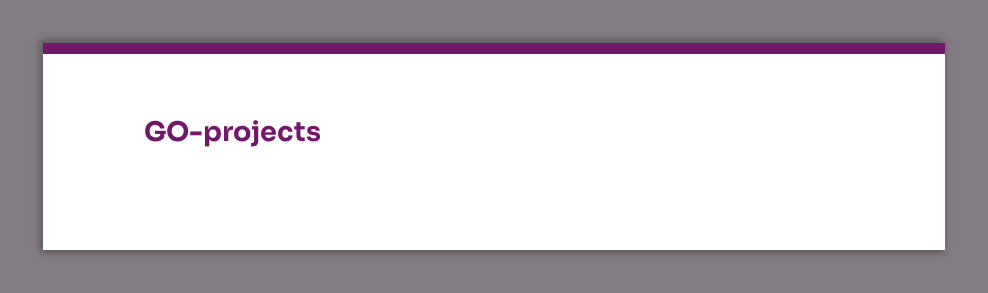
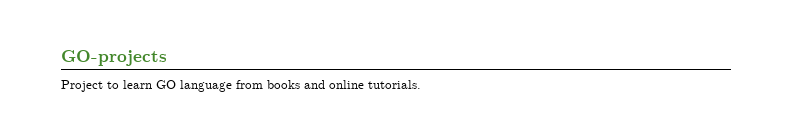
+ Project to learn GO language from books and online tutorials.

